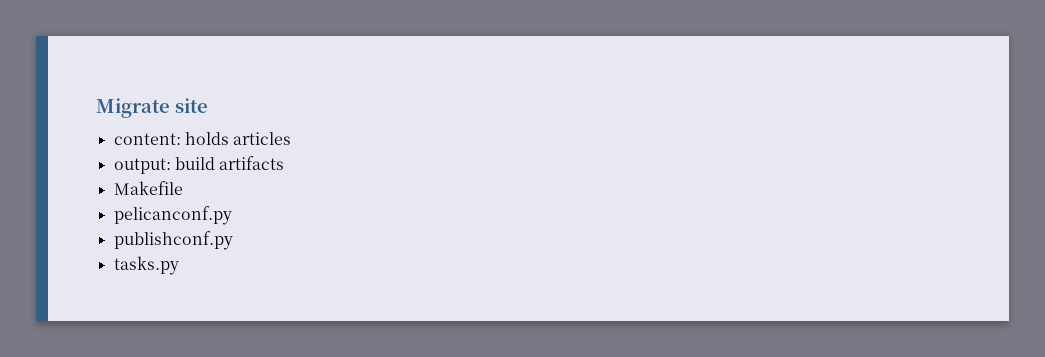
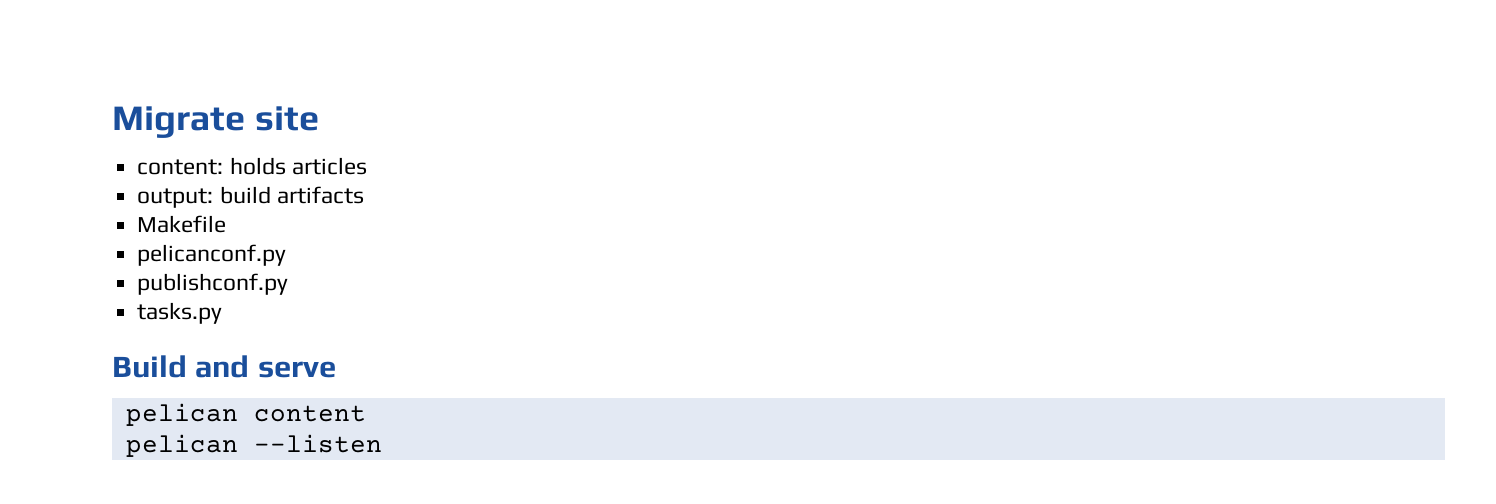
+ Build and serve
+ pelican content
+ pelican --listen

